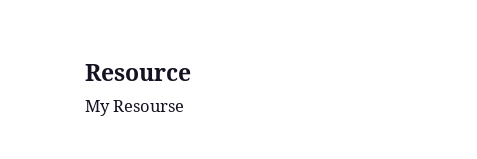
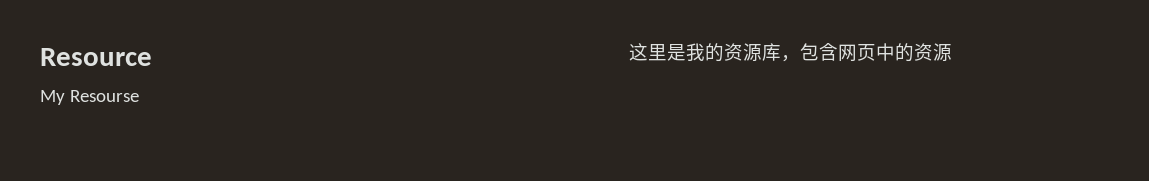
+ 这里是我的资源库，包含网页中的资源

